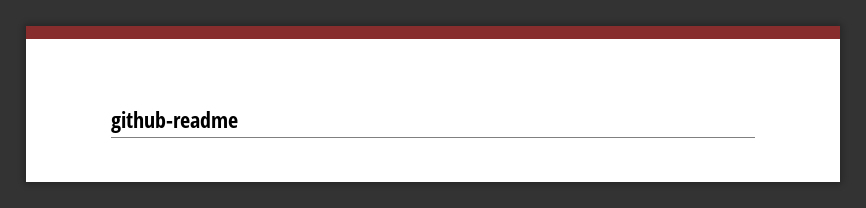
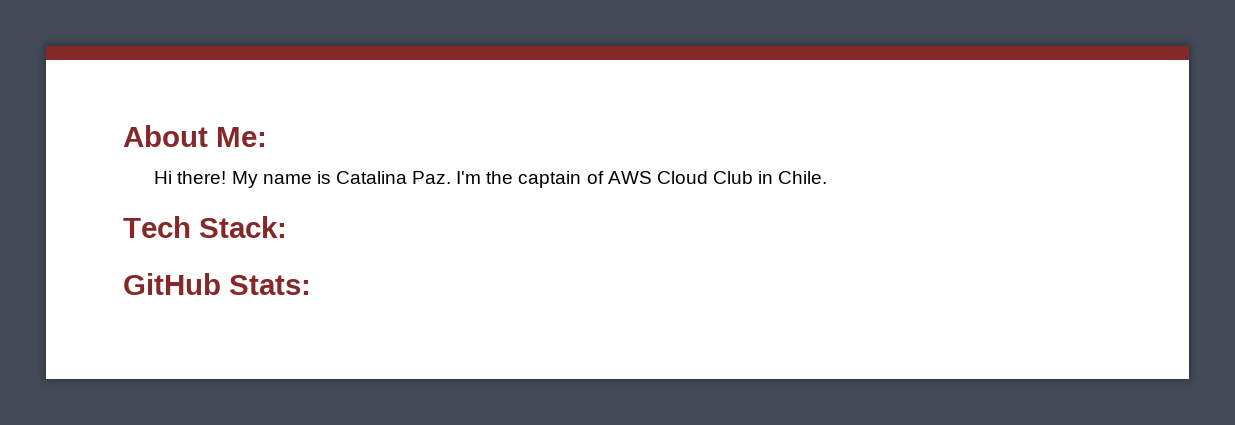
- github-readme
+ About Me:
+ Hi there! My name is Catalina Paz. I'm the captain of AWS Cloud Club in Chile.
+ Tech Stack:
+ GitHub Stats:

